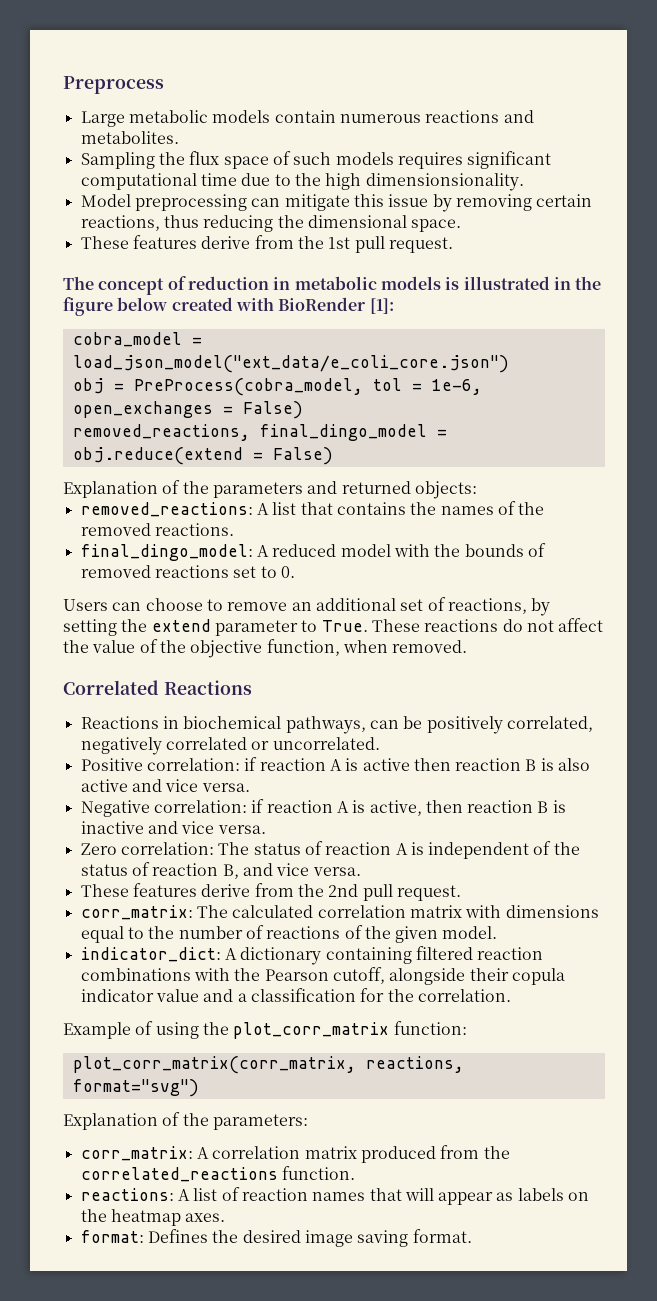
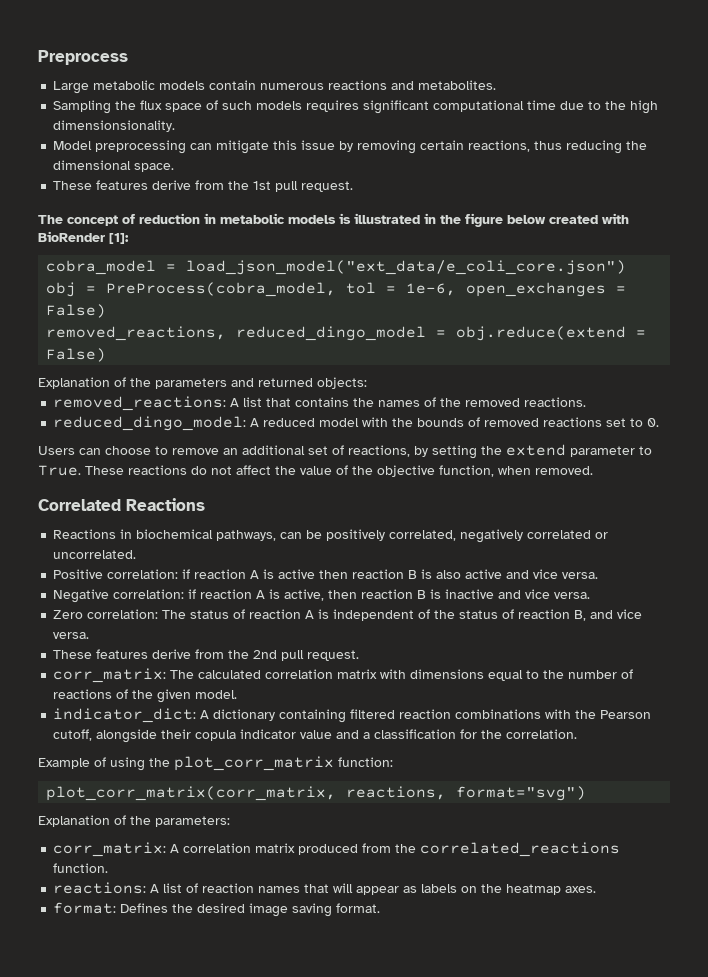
- removed_reactions, final_dingo_model = obj.reduce(extend = False)
+ removed_reactions, reduced_dingo_model = obj.reduce(extend = False)
- final_dingo_model: A reduced model with the bounds of removed reactions set to 0.
+ reduced_dingo_model: A reduced model with the bounds of removed reactions set to 0.

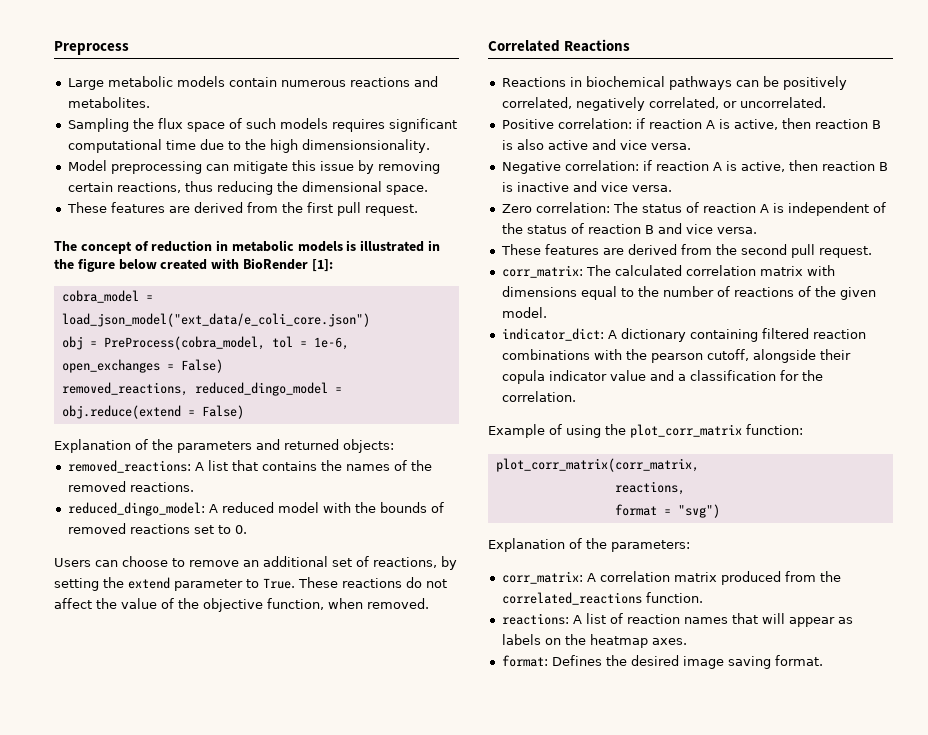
- These features derive from the 1st pull request.
+ These features are derived from the first pull request.
- Reactions in biochemical pathways, can be positively correlated, negatively correlated or uncorrelated.
+ Reactions in biochemical pathways can be positively correlated, negatively correlated, or uncorrelated.
- Positive correlation: if reaction A is active then reaction B is also active and vice versa.
+ Positive correlation: if reaction A is active, then reaction B is also active and vice versa.
- Zero correlation: The status of reaction A is independent of the status of reaction B, and vice versa.
+ Zero correlation: The status of reaction A is independent of the status of reaction B and vice versa.
- These features derive from the 2nd pull request.
+ These features are derived from the second pull request.
- indicator_dict: A dictionary containing filtered reaction combinations with the Pearson cutoff, alongside their copula indicator value and a classification for the correlation.
+ indicator_dict: A dictionary containing filtered reaction combinations with the pearson cutoff, alongside their copula indicator value and a classification for the correlation.
- plot_corr_matrix(corr_matrix, reactions, format="svg")
+ plot_corr_matrix(corr_matrix,
+ reactions,
+ format = "svg")

